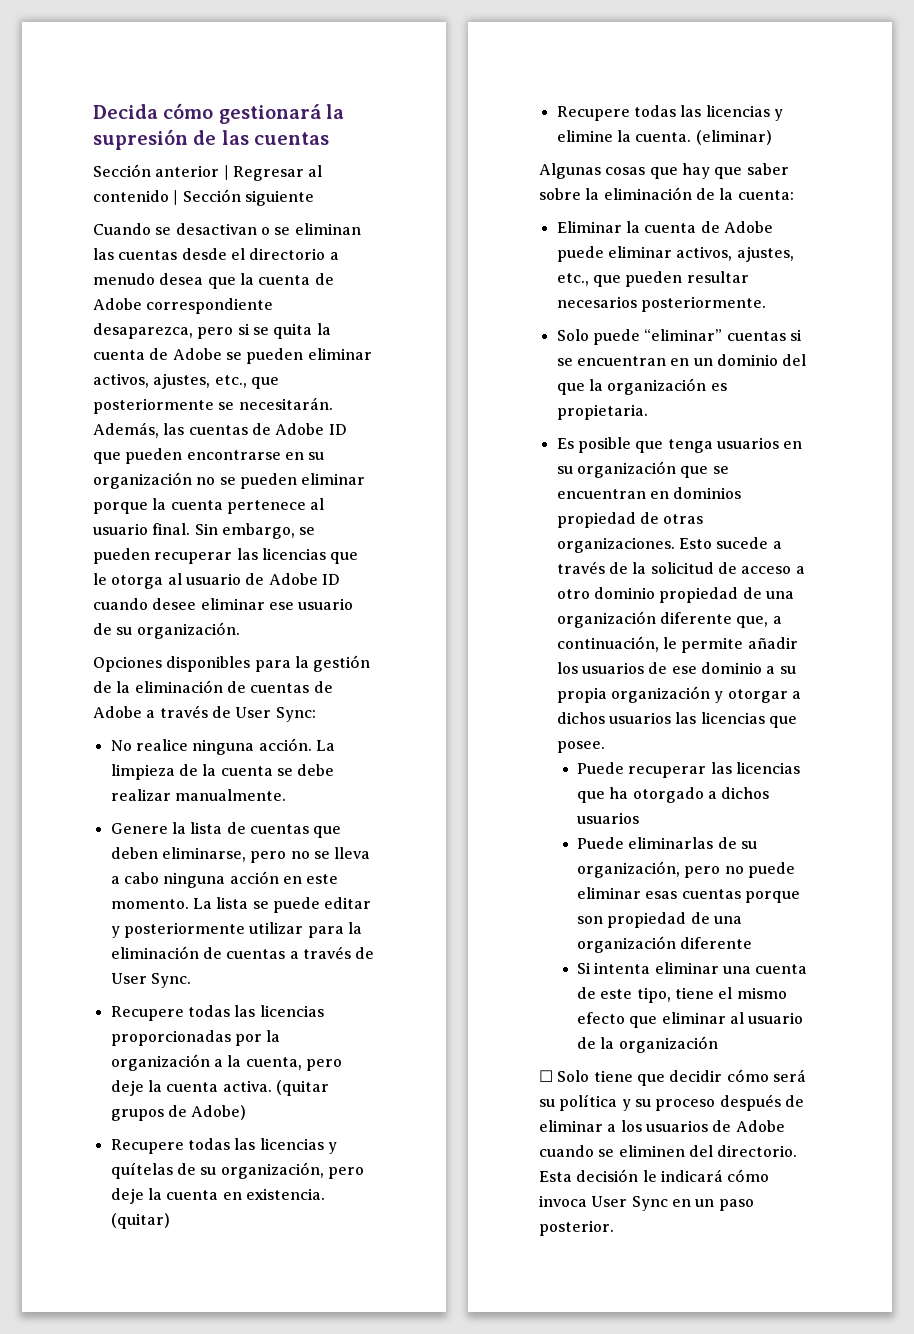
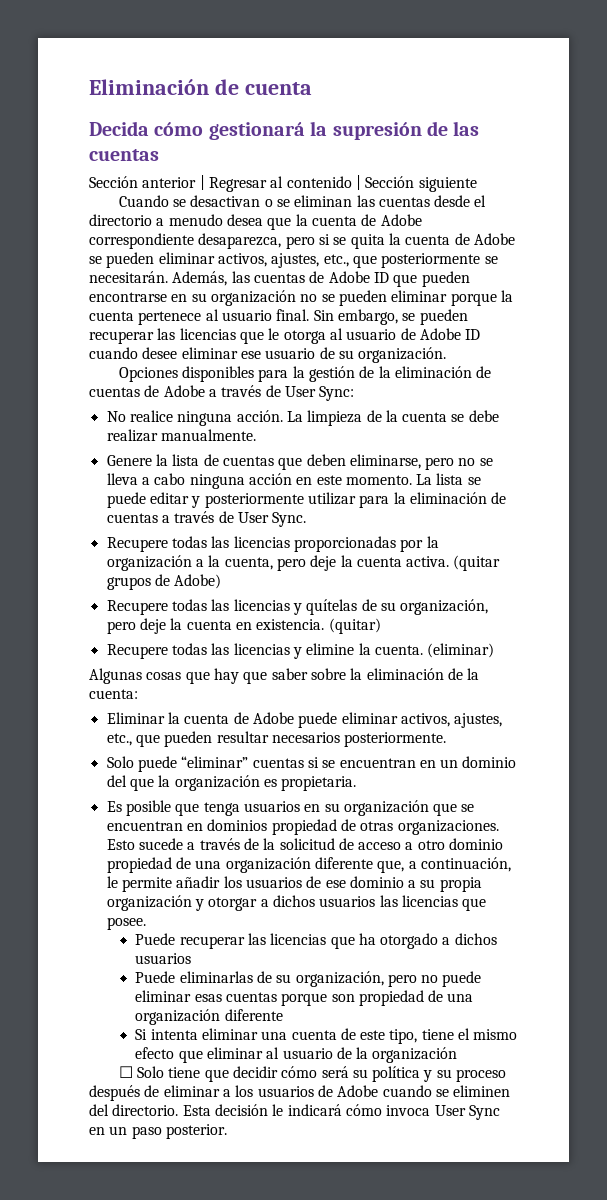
+ Eliminación de cuenta

